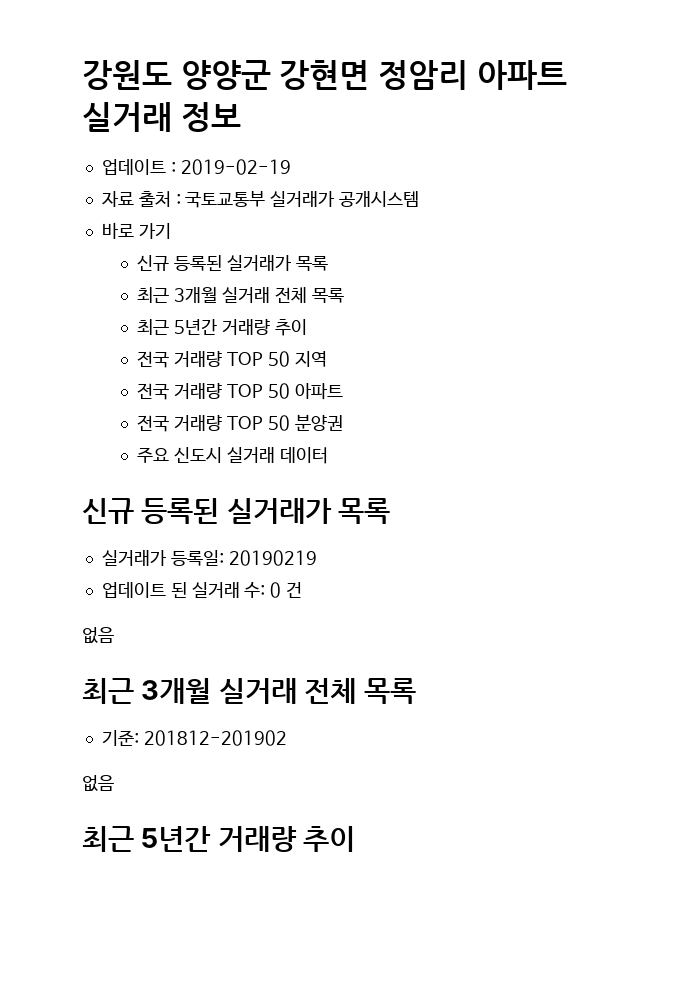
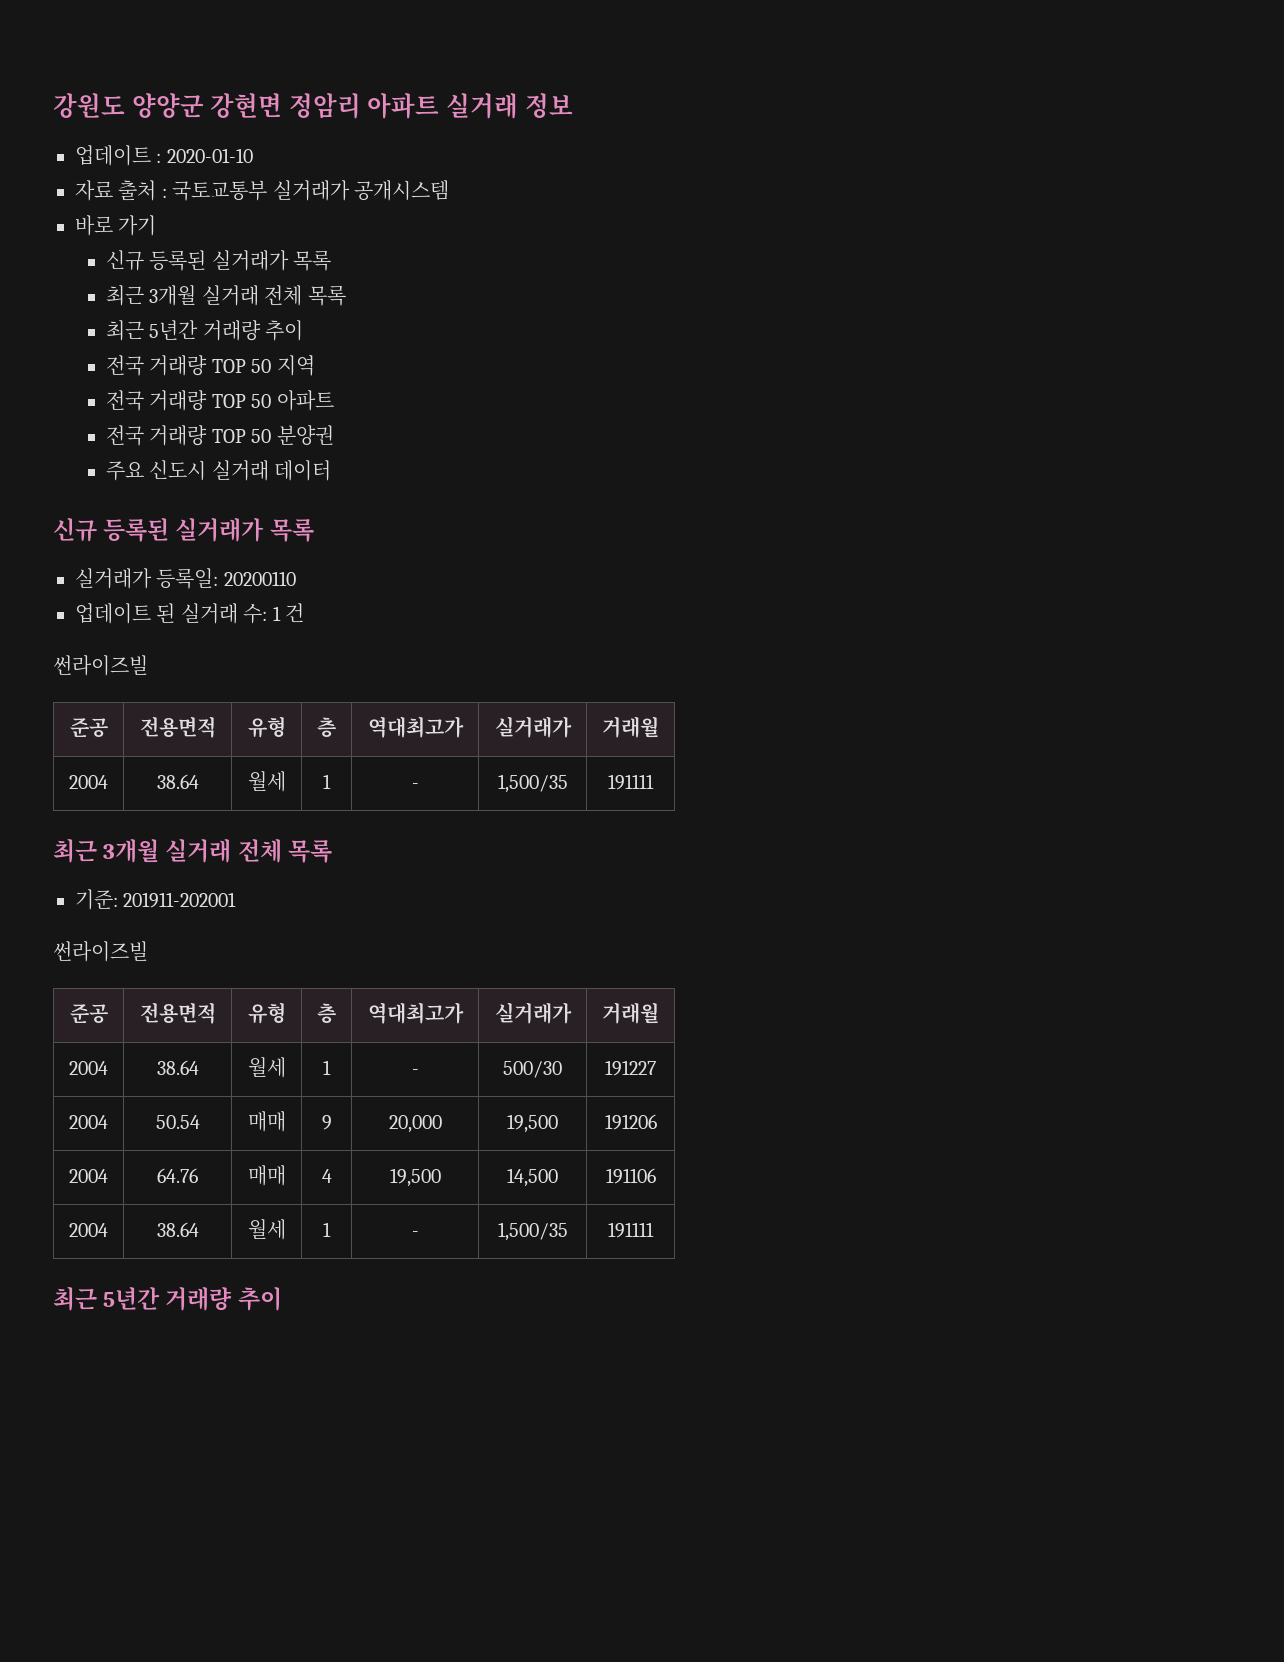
- 업데이트 : 2019-02-19
+ 업데이트 : 2020-01-10
- 실거래가 등록일: 20190219
+ 실거래가 등록일: 20200110
- 업데이트 된 실거래 수: 0 건
- 없음
+ 업데이트 된 실거래 수: 1 건
+ 썬라이즈빌
+ 준공 | 전용면적 | 유형 | 층 | 역대최고가 | 실거래가 | 거래월
+ 2004 | 38.64 | 월세 | 1 | - | 1,500/35 | 191111
- 기준: 201812-201902
- 없음
+ 기준: 201911-202001
+ 썬라이즈빌
+ 준공 | 전용면적 | 유형 | 층 | 역대최고가 | 실거래가 | 거래월
+ 2004 | 38.64 | 월세 | 1 | - | 500/30 | 191227
+ 2004 | 50.54 | 매매 | 9 | 20,000 | 19,500 | 191206
+ 2004 | 64.76 | 매매 | 4 | 19,500 | 14,500 | 191106
+ 2004 | 38.64 | 월세 | 1 | - | 1,500/35 | 191111

